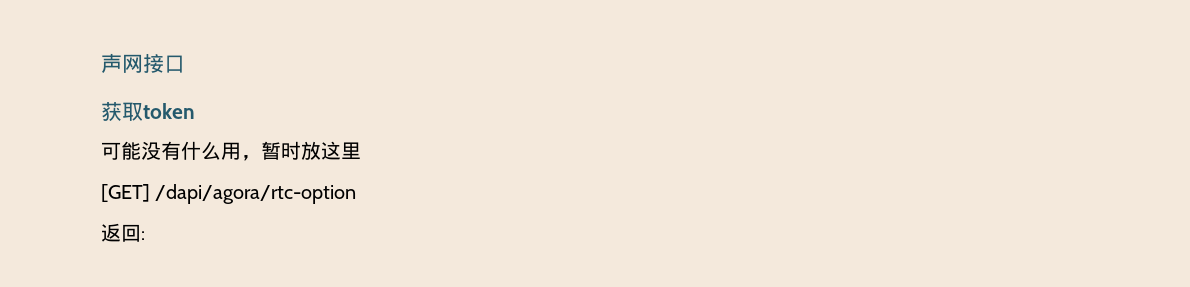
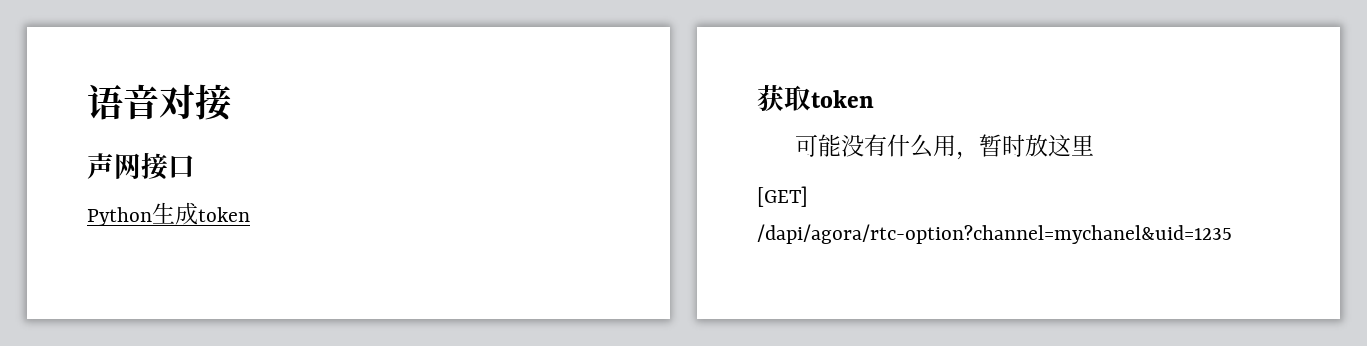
+ 语音对接
+ Python生成token
- [GET] /dapi/agora/rtc-option
- 返回:
+ [GET] /dapi/agora/rtc-option?channel=mychanel&uid=1235

